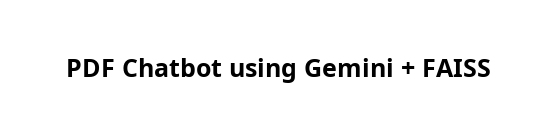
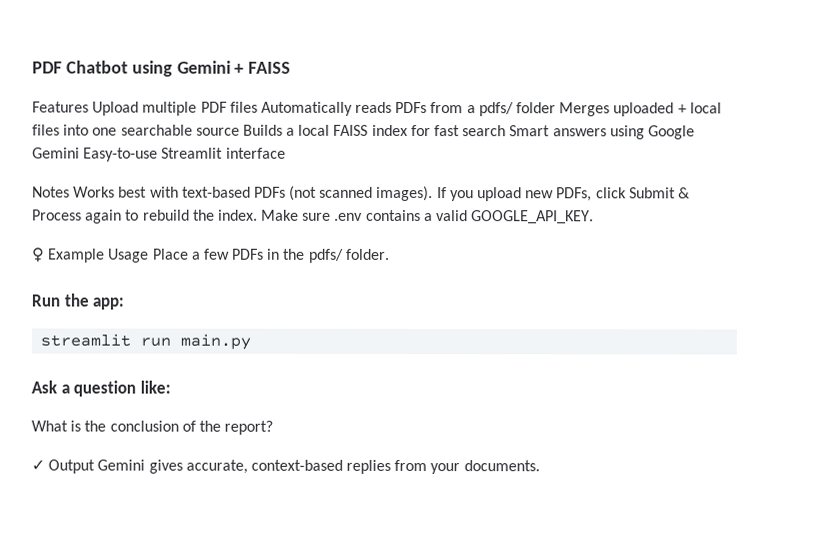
+ Features Upload multiple PDF files Automatically reads PDFs from a pdfs/ folder Merges uploaded + local files into one searchable source Builds a local FAISS index for fast search Smart answers using Google Gemini Easy-to-use Streamlit interface
+ Notes Works best with text-based PDFs (not scanned images). If you upload new PDFs, click Submit & Process again to rebuild the index. Make sure .env contains a valid GOOGLE_API_KEY.
+ ♀ Example Usage Place a few PDFs in the pdfs/ folder.
+ Run the app:
+ streamlit run main.py
+ Ask a question like:
+ What is the conclusion of the report?
+ ✓ Output Gemini gives accurate, context-based replies from your documents.

